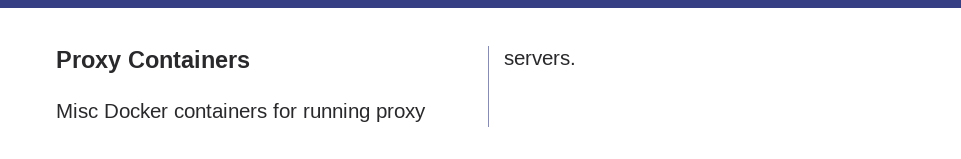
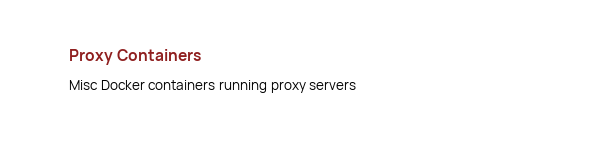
- Misc Docker containers for running proxy servers.
+ Misc Docker containers running proxy servers

